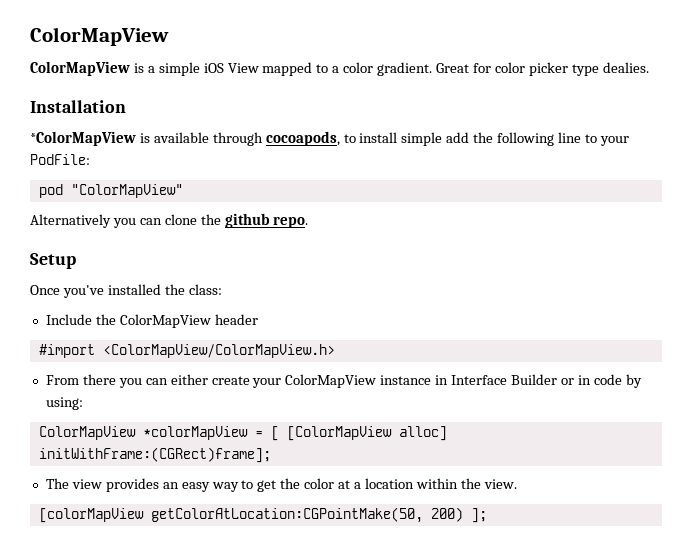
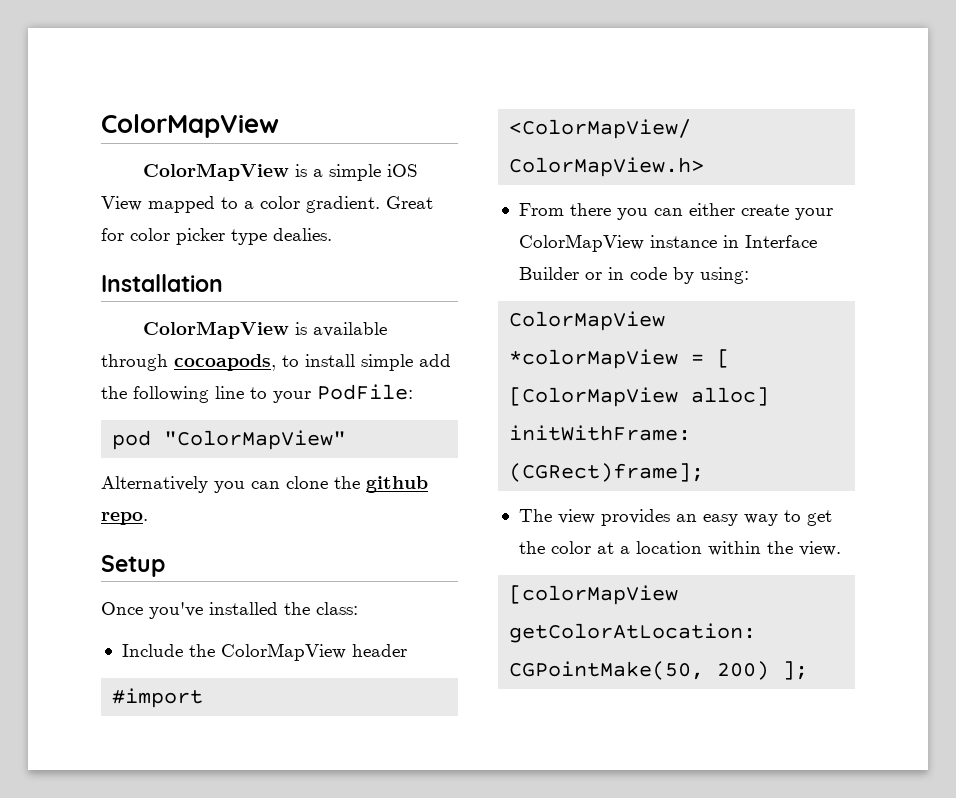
- *ColorMapView is available through cocoapods, to install simple add the following line to your PodFile:
+ ColorMapView is available through cocoapods, to install simple add the following line to your PodFile:

